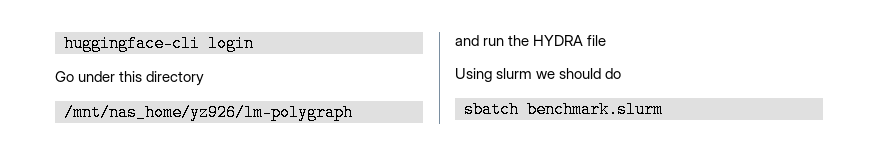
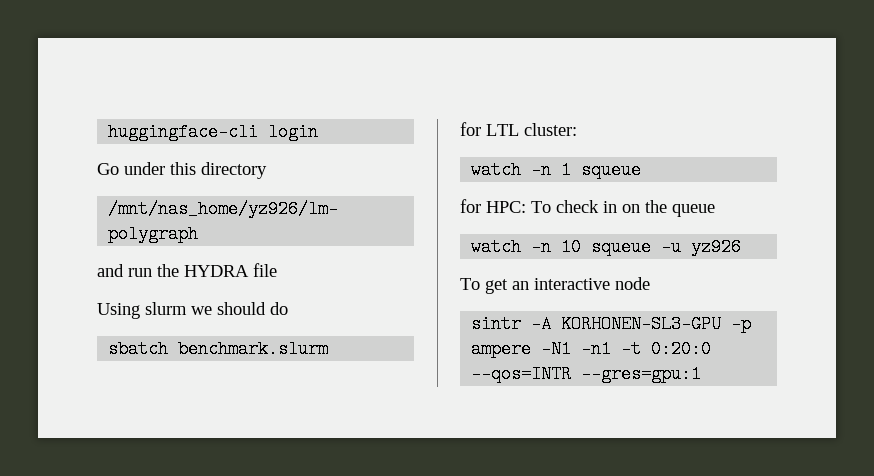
+ for LTL cluster:
+ watch -n 1 squeue
+ for HPC: To check in on the queue
+ watch -n 10 squeue -u yz926
+ To get an interactive node
+ sintr -A KORHONEN-SL3-GPU -p ampere -N1 -n1 -t 0:20:0 --qos=INTR --gres=gpu:1

